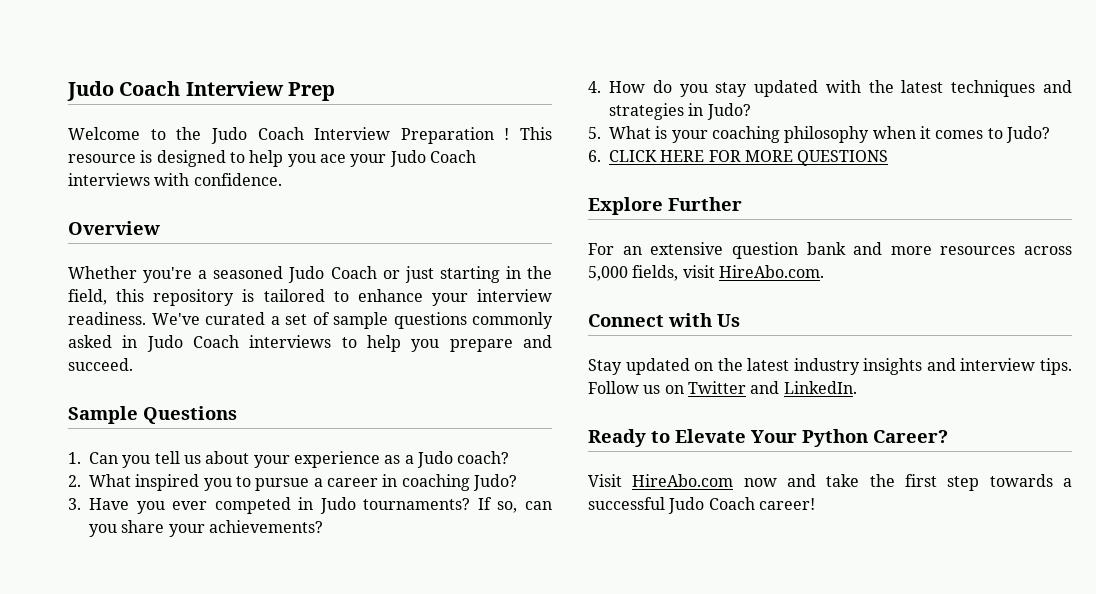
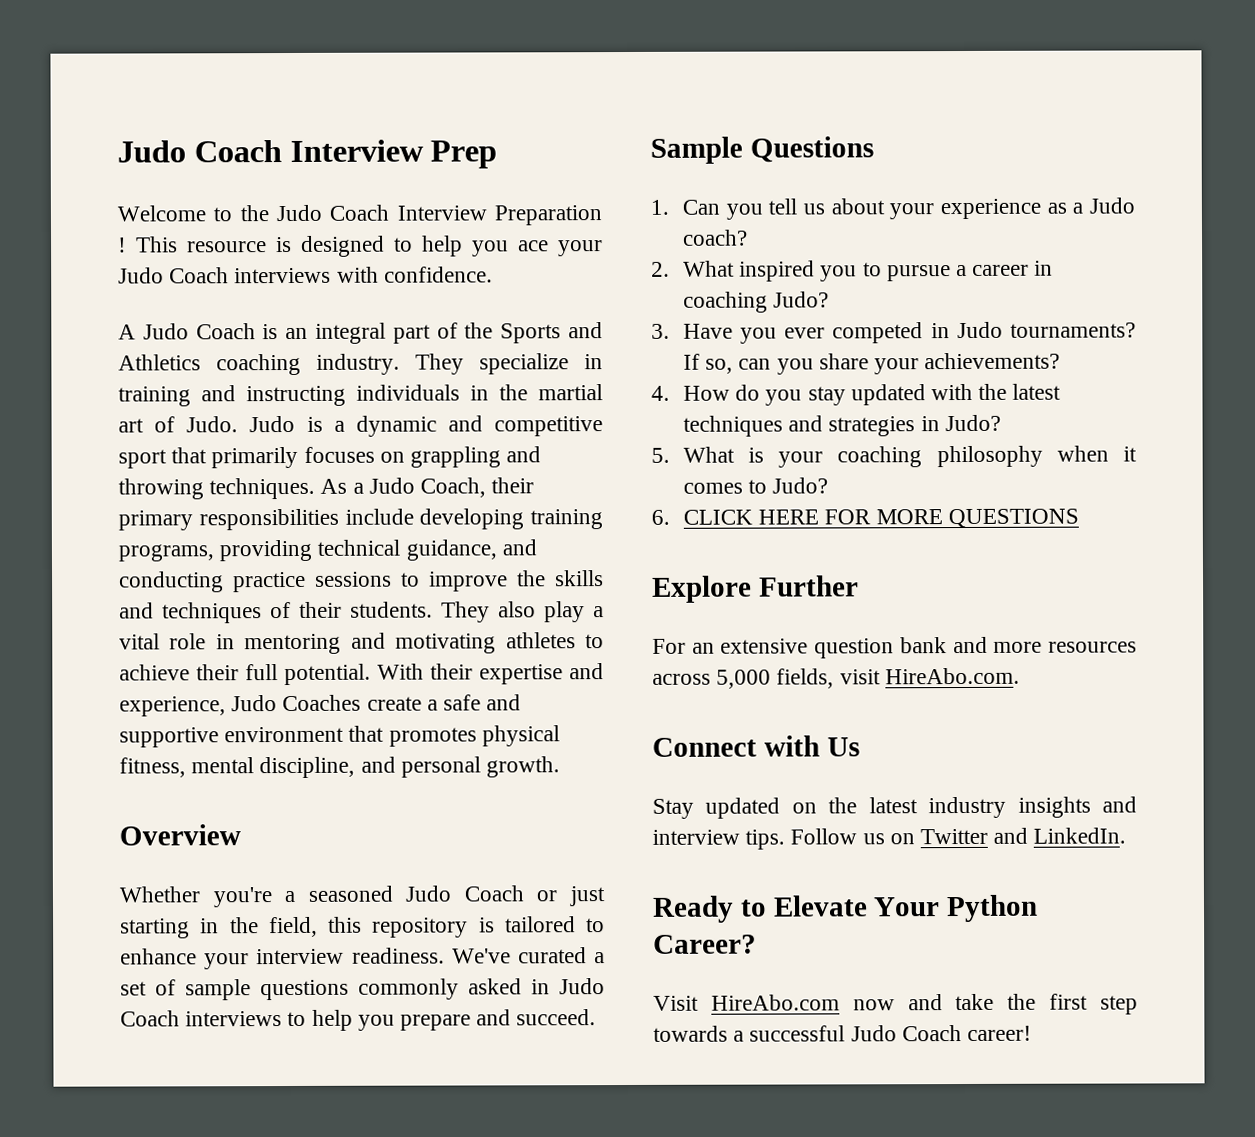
+ A Judo Coach is an integral part of the Sports and Athletics coaching industry. They specialize in training and instructing individuals in the martial art of Judo. Judo is a dynamic and competitive sport that primarily focuses on grappling and throwing techniques. As a Judo Coach, their primary responsibilities include developing training programs, providing technical guidance, and conducting practice sessions to improve the skills and techniques of their students. They also play a vital role in mentoring and motivating athletes to achieve their full potential. With their expertise and experience, Judo Coaches create a safe and supportive environment that promotes physical fitness, mental discipline, and personal growth.

